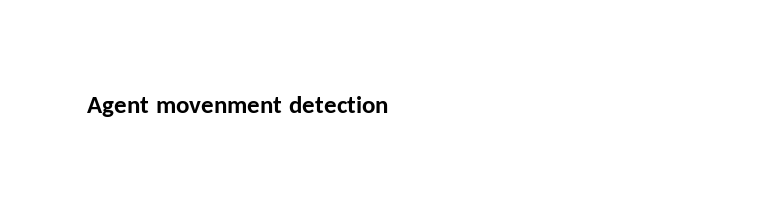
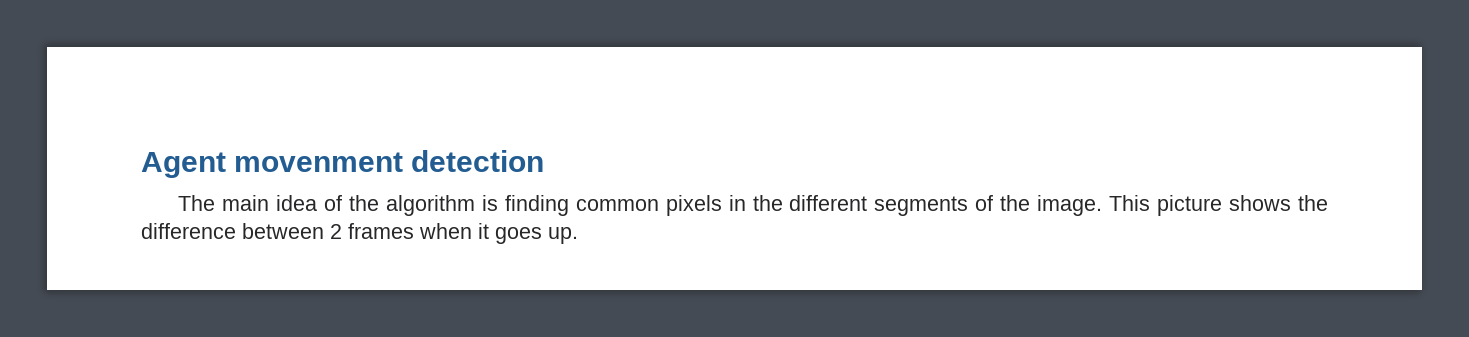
+ The main idea of the algorithm is finding common pixels in the different segments of the image. This picture shows the difference between 2 frames when it goes up.

